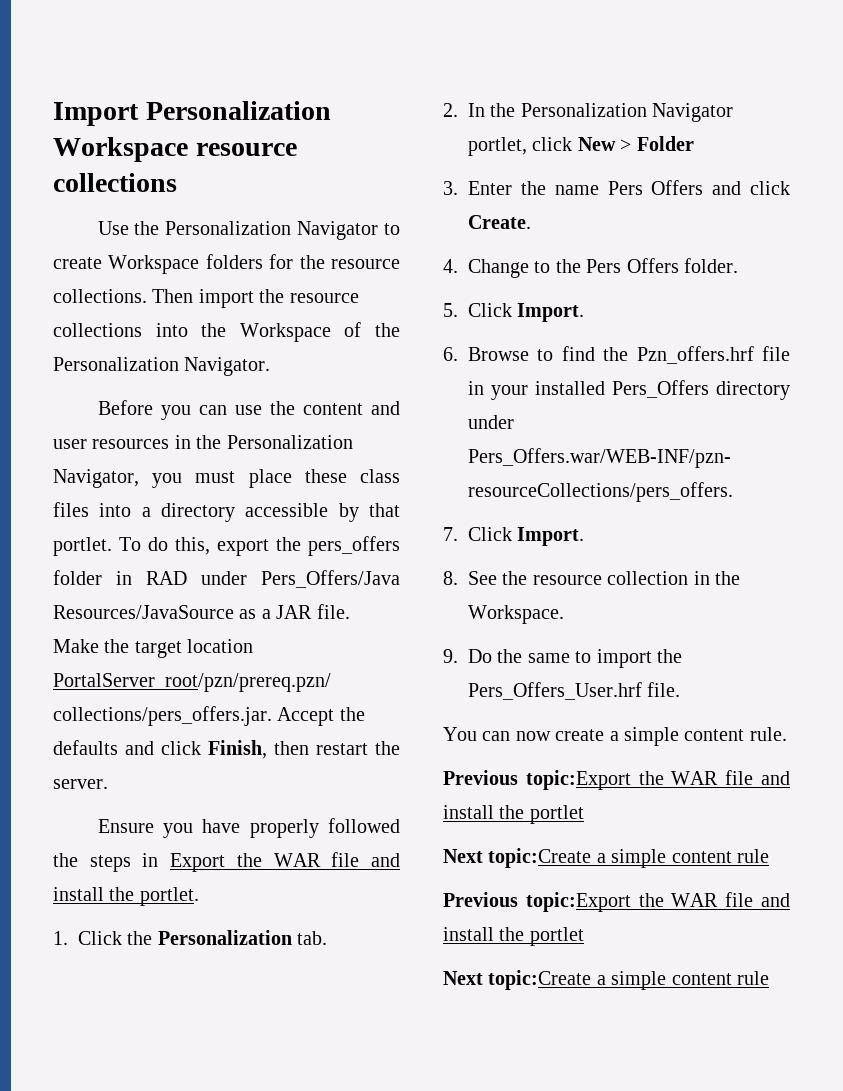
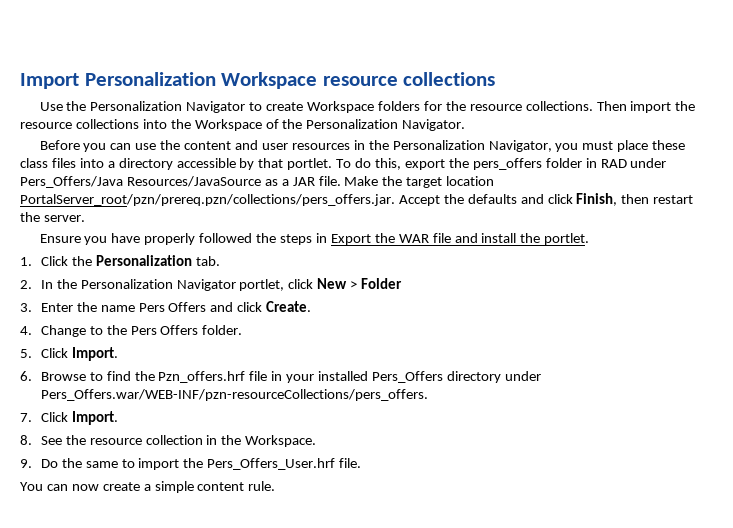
  You can now create a simple content rule.
- Previous topic:Export the WAR file and install the portlet
- Next topic:Create a simple content rule
- Previous topic:Export the WAR file and install the portlet
- Next topic:Create a simple content rule

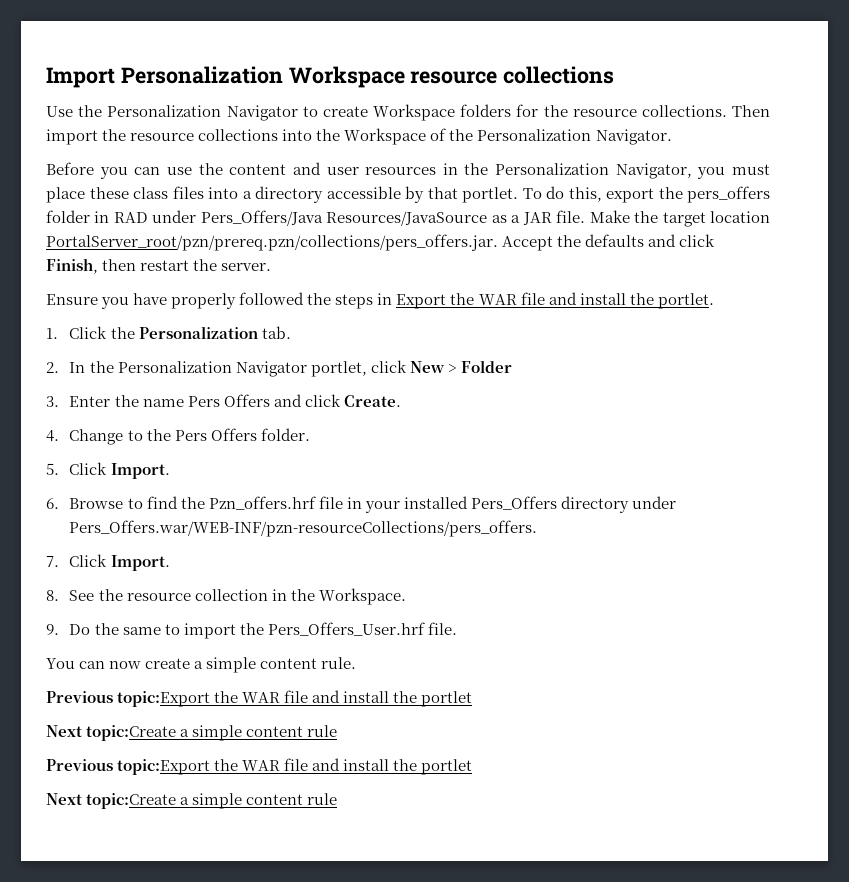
  You can now create a simple content rule.
+ Previous topic:Export the WAR file and install the portlet
+ Next topic:Create a simple content rule
+ Previous topic:Export the WAR file and install the portlet
+ Next topic:Create a simple content rule

